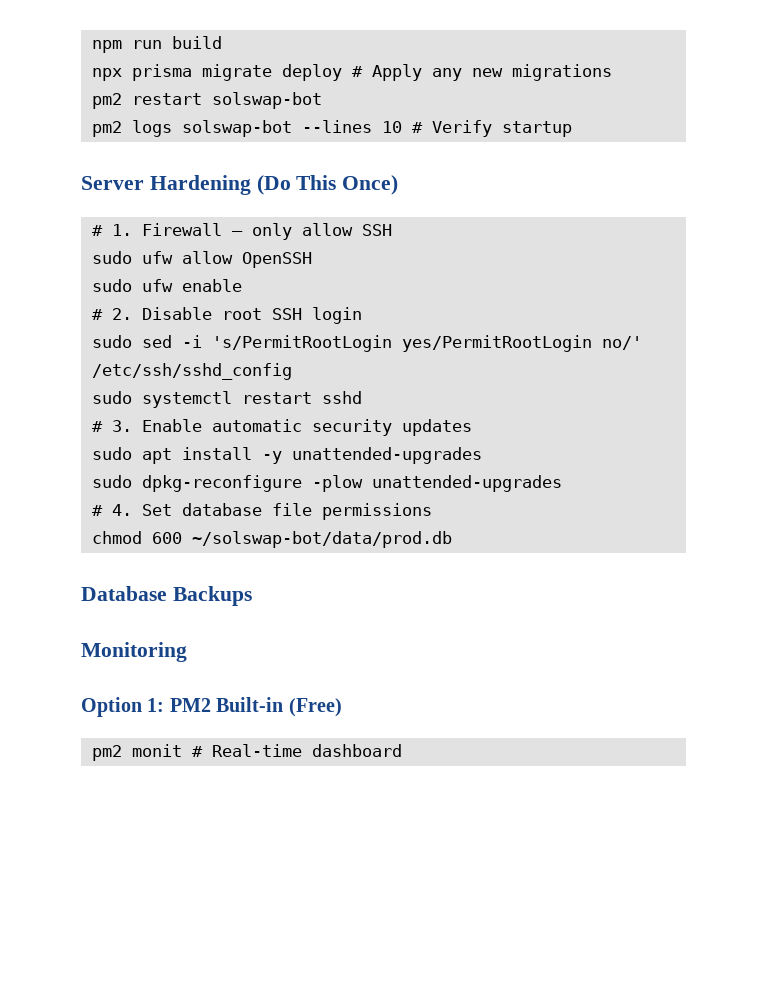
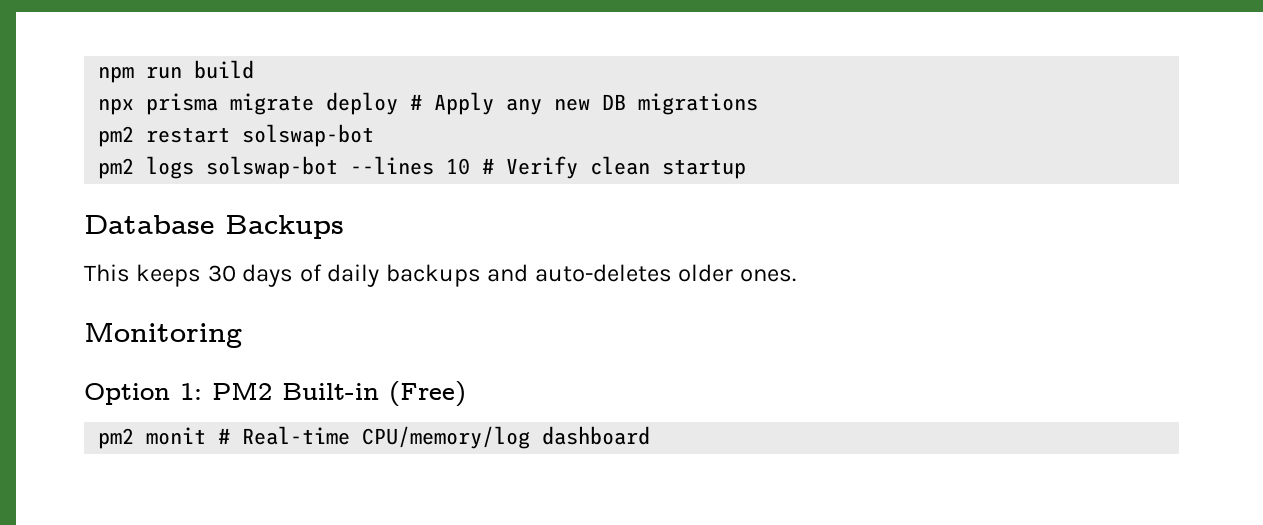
- npx prisma migrate deploy # Apply any new migrations
+ npx prisma migrate deploy # Apply any new DB migrations
- pm2 logs solswap-bot --lines 10 # Verify startup
+ pm2 logs solswap-bot --lines 10 # Verify clean startup
- Server Hardening (Do This Once)
- # 1. Firewall — only allow SSH
- sudo ufw allow OpenSSH
- sudo ufw enable
- # 2. Disable root SSH login
- sudo sed -i 's/PermitRootLogin yes/PermitRootLogin no/' /etc/ssh/sshd_config
- sudo systemctl restart sshd
- # 3. Enable automatic security updates
- sudo apt install -y unattended-upgrades
- sudo dpkg-reconfigure -plow unattended-upgrades
- # 4. Set database file permissions
- chmod 600 ~/solswap-bot/data/prod.db
  Database Backups
+ This keeps 30 days of daily backups and auto-deletes older ones.
- pm2 monit # Real-time dashboard
+ pm2 monit # Real-time CPU/memory/log dashboard

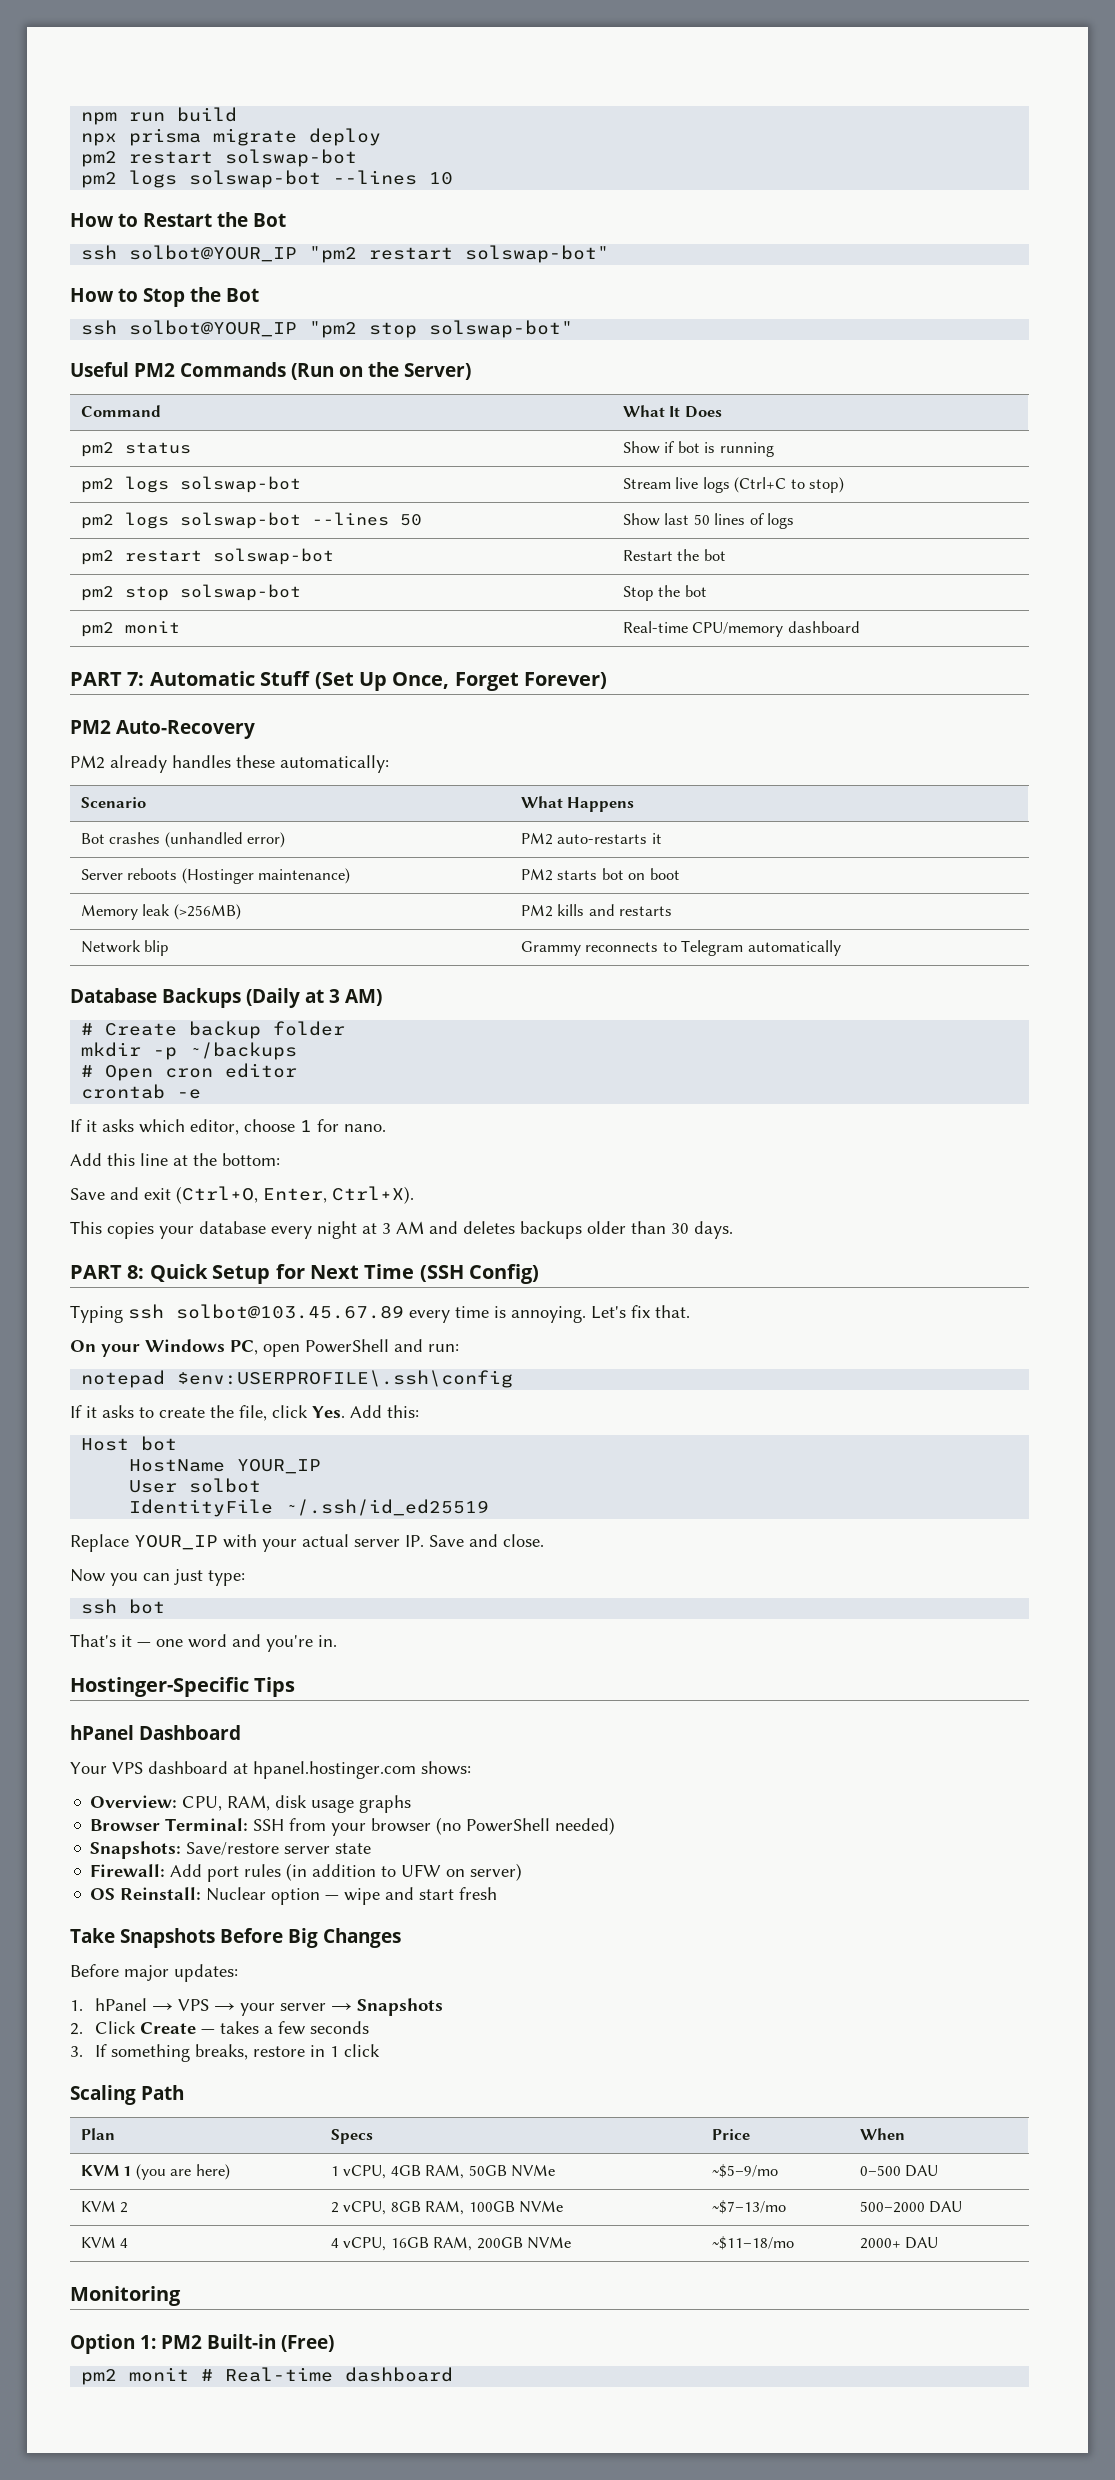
- npx prisma migrate deploy # Apply any new DB migrations
+ npx prisma migrate deploy
- pm2 logs solswap-bot --lines 10 # Verify clean startup
- Database Backups
- This keeps 30 days of daily backups and auto-deletes older ones.
+ pm2 logs solswap-bot --lines 10
+ How to Restart the Bot
+ ssh solbot@YOUR_IP "pm2 restart solswap-bot"
+ How to Stop the Bot
+ ssh solbot@YOUR_IP "pm2 stop solswap-bot"
+ Useful PM2 Commands (Run on the Server)
+ Command | What It Does
+ pm2 status | Show if bot is running
+ pm2 logs solswap-bot | Stream live logs (Ctrl+C to stop)
+ pm2 logs solswap-bot --lines 50 | Show last 50 lines of logs
+ pm2 restart solswap-bot | Restart the bot
+ pm2 stop solswap-bot | Stop the bot
+ pm2 monit | Real-time CPU/memory dashboard
+ PART 7: Automatic Stuff (Set Up Once, Forget Forever)
+ PM2 Auto-Recovery
+ PM2 already handles these automatically:
+ Scenario | What Happens
+ Bot crashes (unhandled error) | PM2 auto-restarts it
+ Server reboots (Hostinger maintenance) | PM2 starts bot on boot
+ Memory leak (>256MB) | PM2 kills and restarts
+ Network blip | Grammy reconnects to Telegram automatically
+ Database Backups (Daily at 3 AM)
+ # Create backup folder
+ mkdir -p ~/backups
+ # Open cron editor
+ crontab -e
+ If it asks which editor, choose 1 for nano.
+ Add this line at the bottom:
+ Save and exit (Ctrl+O, Enter, Ctrl+X).
+ This copies your database every night at 3 AM and deletes backups older than 30 days.
+ PART 8: Quick Setup for Next Time (SSH Config)
+ Typing ssh solbot@103.45.67.89 every time is annoying. Let's fix that.
+ On your Windows PC, open PowerShell and run:
+ notepad $env:USERPROFILE\.ssh\config
+ If it asks to create the file, click Yes. Add this:
+ Host bot
+ HostName YOUR_IP
+ User solbot
+ IdentityFile ~/.ssh/id_ed25519
+ Replace YOUR_IP with your actual server IP. Save and close.
+ Now you can just type:
+ ssh bot
+ That's it — one word and you're in.
+ Hostinger-Specific Tips
+ hPanel Dashboard
+ Your VPS dashboard at hpanel.hostinger.com shows:
+ Overview: CPU, RAM, disk usage graphs
+ Browser Terminal: SSH from your browser (no PowerShell needed)
+ Snapshots: Save/restore server state
+ Firewall: Add port rules (in addition to UFW on server)
+ OS Reinstall: Nuclear option — wipe and start fresh
+ Take Snapshots Before Big Changes
+ Before major updates:
+ 1. hPanel → VPS → your server → Snapshots
+ 2. Click Create — takes a few seconds
+ 3. If something breaks, restore in 1 click
+ Scaling Path
+ Plan | Specs | Price | When
+ KVM 1 (you are here) | 1 vCPU, 4GB RAM, 50GB NVMe | ~$5–9/mo | 0–500 DAU
+ KVM 2 | 2 vCPU, 8GB RAM, 100GB NVMe | ~$7–13/mo | 500–2000 DAU
+ KVM 4 | 4 vCPU, 16GB RAM, 200GB NVMe | ~$11–18/mo | 2000+ DAU
- pm2 monit # Real-time CPU/memory/log dashboard
+ pm2 monit # Real-time dashboard

